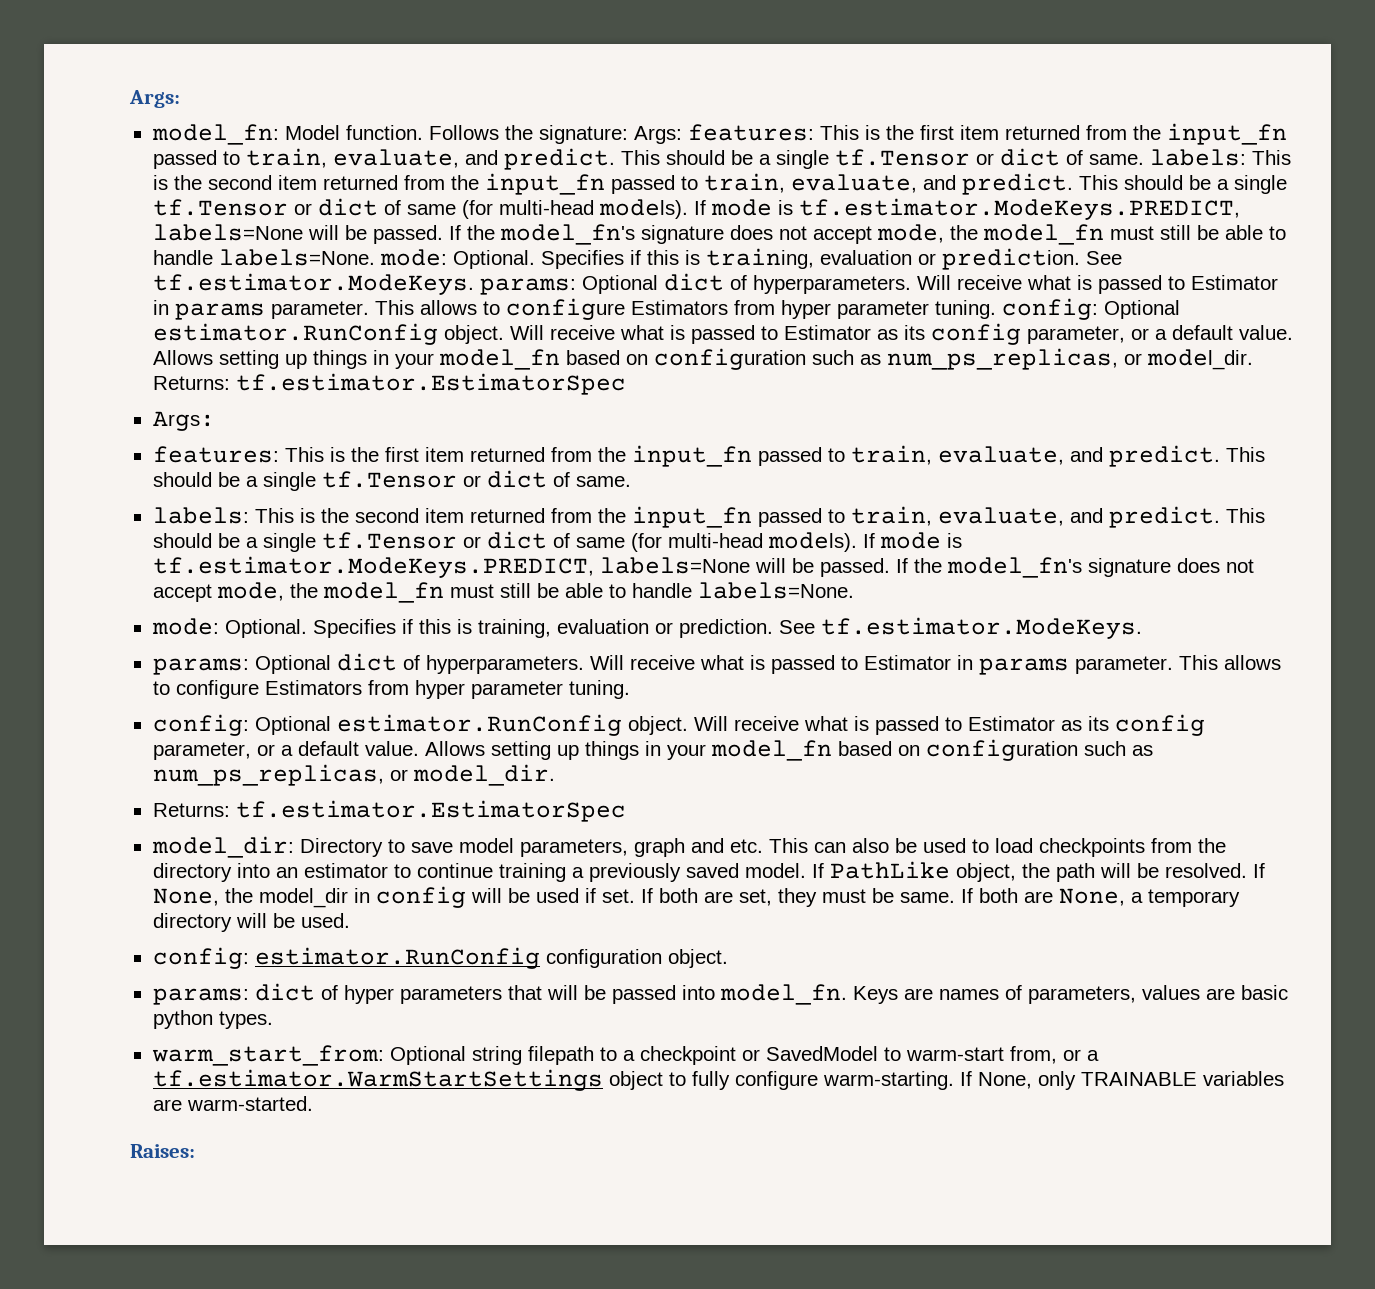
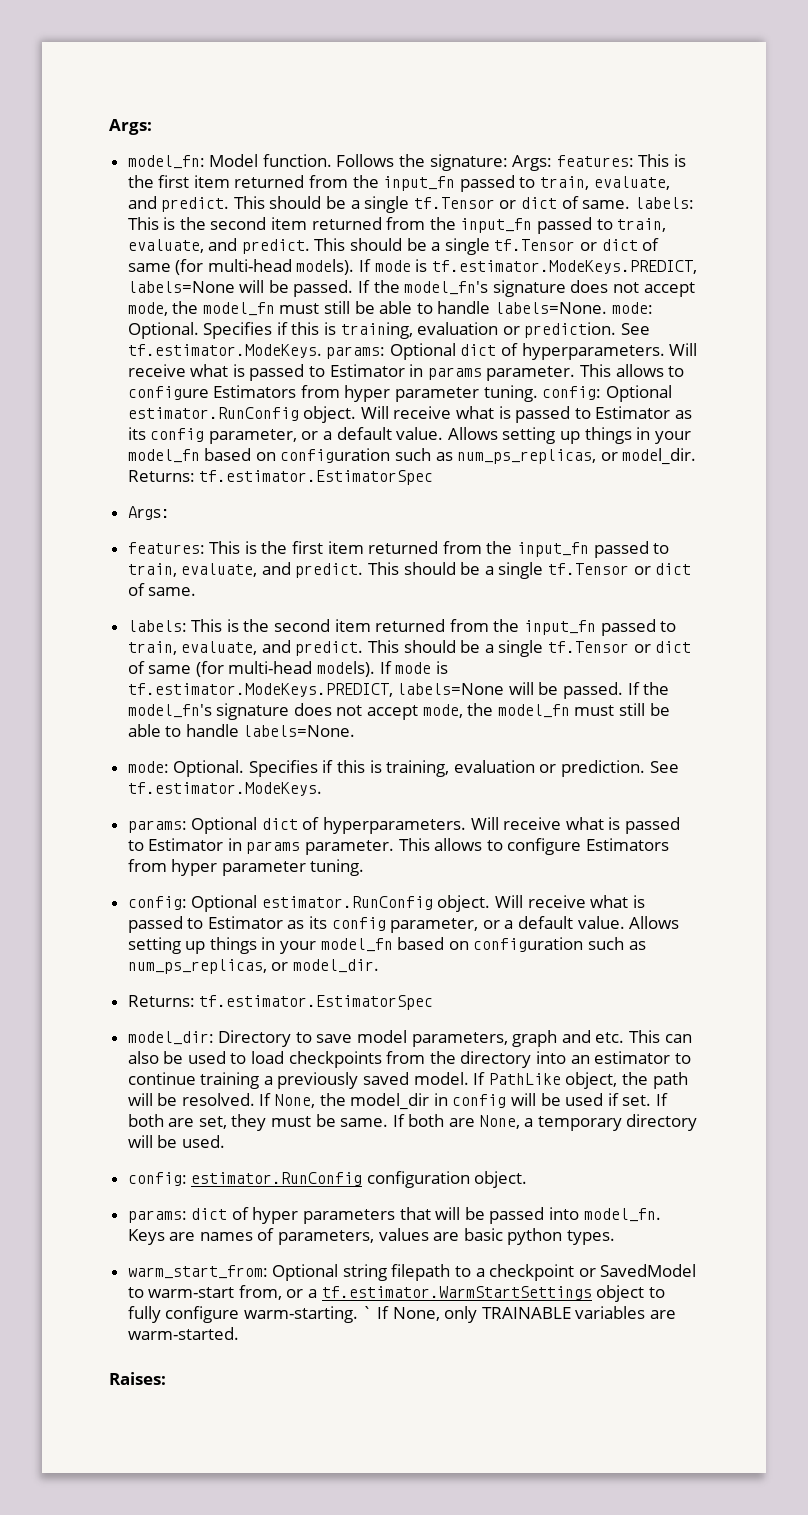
- If None, only TRAINABLE variables are warm-started.
+ ` If None, only TRAINABLE variables are warm-started.

